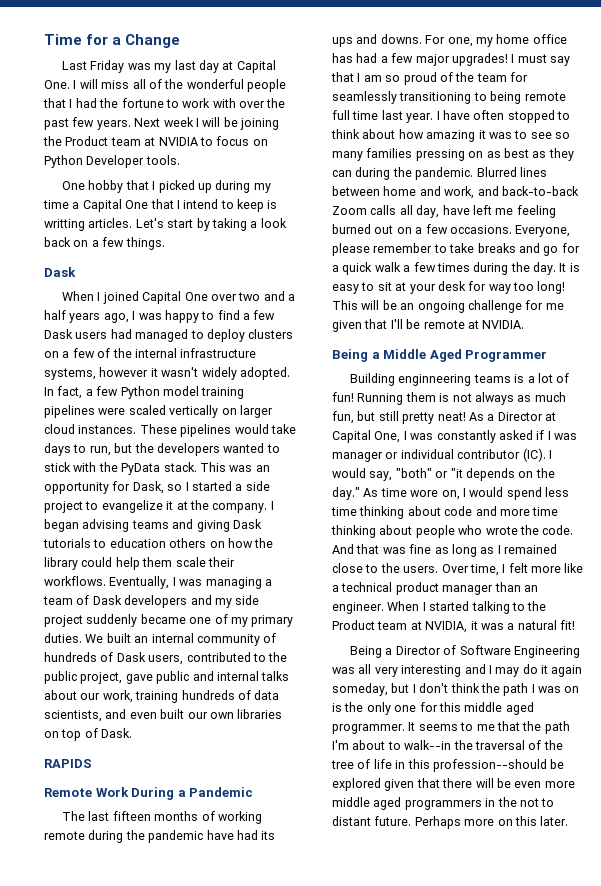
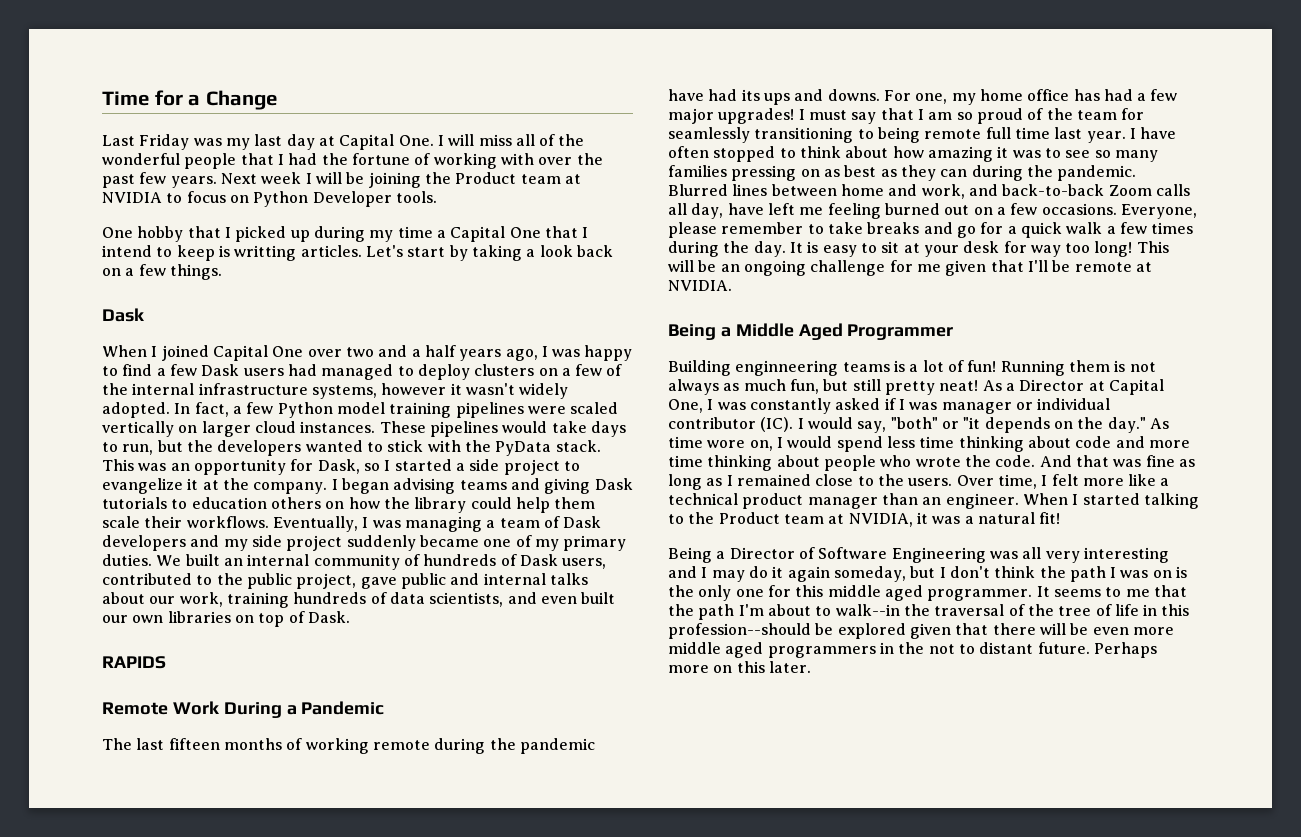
- Last Friday was my last day at Capital One. I will miss all of the wonderful people that I had the fortune to work with over the past few years.
+ Last Friday was my last day at Capital One. I will miss all of the wonderful people that I had the fortune of working with over the past few years.

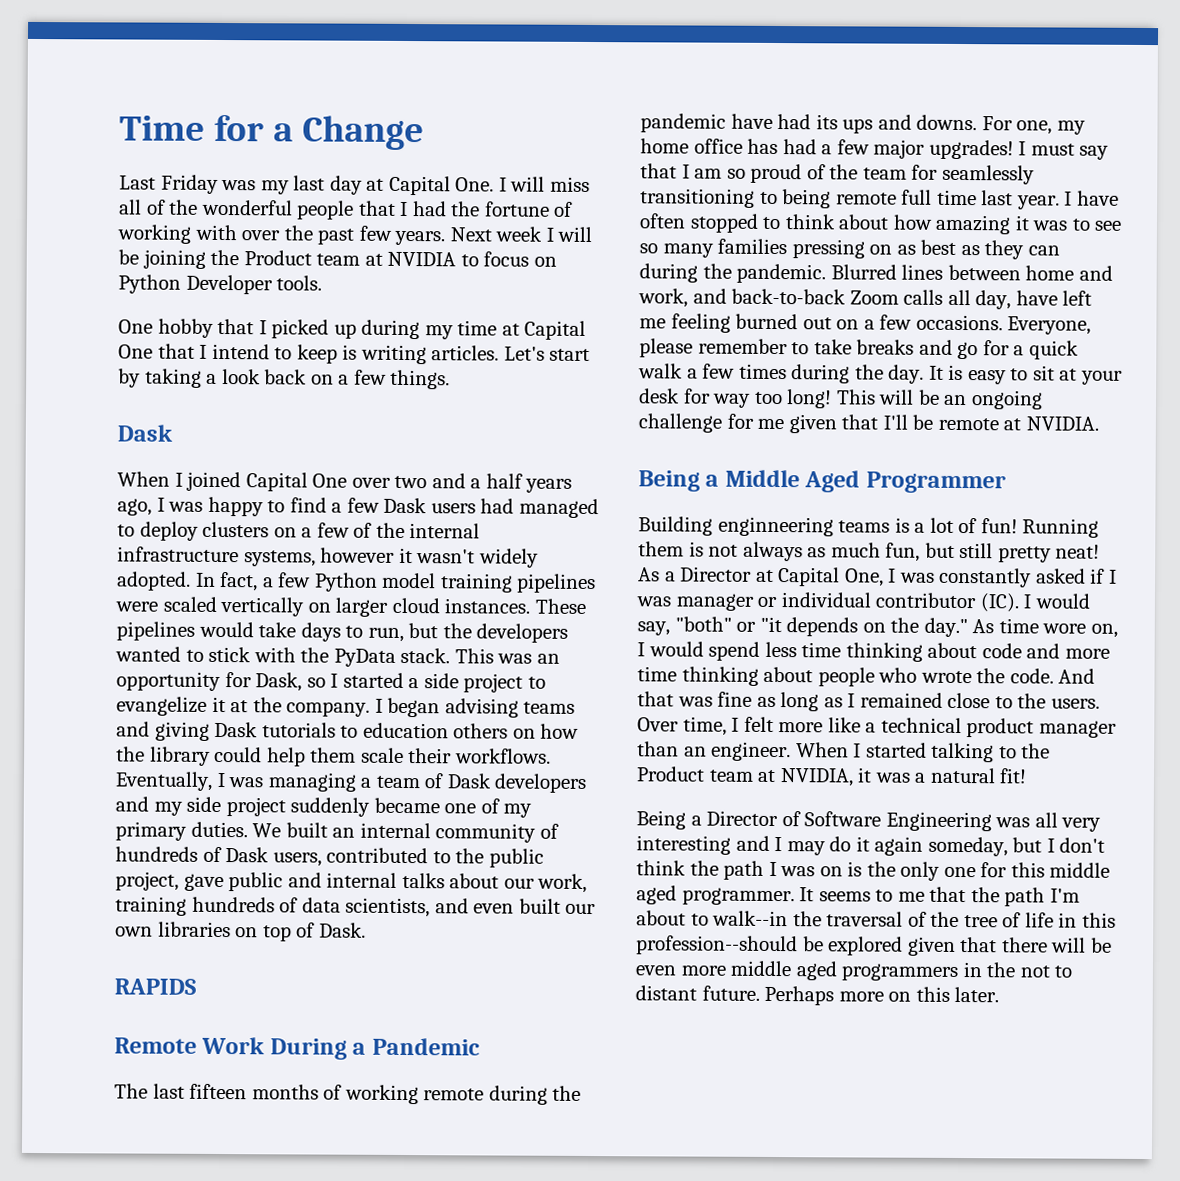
- One hobby that I picked up during my time a Capital One that I intend to keep is writting articles.
+ One hobby that I picked up during my time at Capital One that I intend to keep is writing articles.

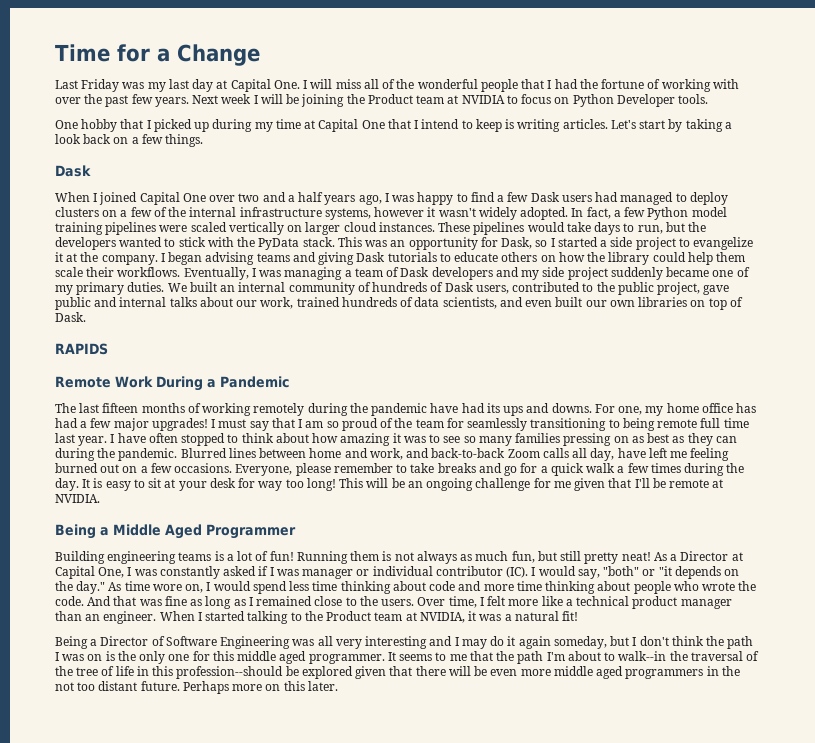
- I began advising teams and giving Dask tutorials to education others on how the library could help them scale their workflows.
+ I began advising teams and giving Dask tutorials to educate others on how the library could help them scale their workflows.
- We built an internal community of hundreds of Dask users, contributed to the public project, gave public and internal talks about our work, training hundreds of data scientists, and even built our own libraries on top of Dask.
+ We built an internal community of hundreds of Dask users, contributed to the public project, gave public and internal talks about our work, trained hundreds of data scientists, and even built our own libraries on top of Dask.
- The last fifteen months of working remote during the pandemic have had its ups and downs.
+ The last fifteen months of working remotely during the pandemic have had its ups and downs.
- Building enginneering teams is a lot of fun!
+ Building engineering teams is a lot of fun!
- It seems to me that the path I'm about to walk--in the traversal of the tree of life in this profession--should be explored given that there will be even more middle aged programmers in the not to distant future.
+ It seems to me that the path I'm about to walk--in the traversal of the tree of life in this profession--should be explored given that there will be even more middle aged programmers in the not too distant future.

